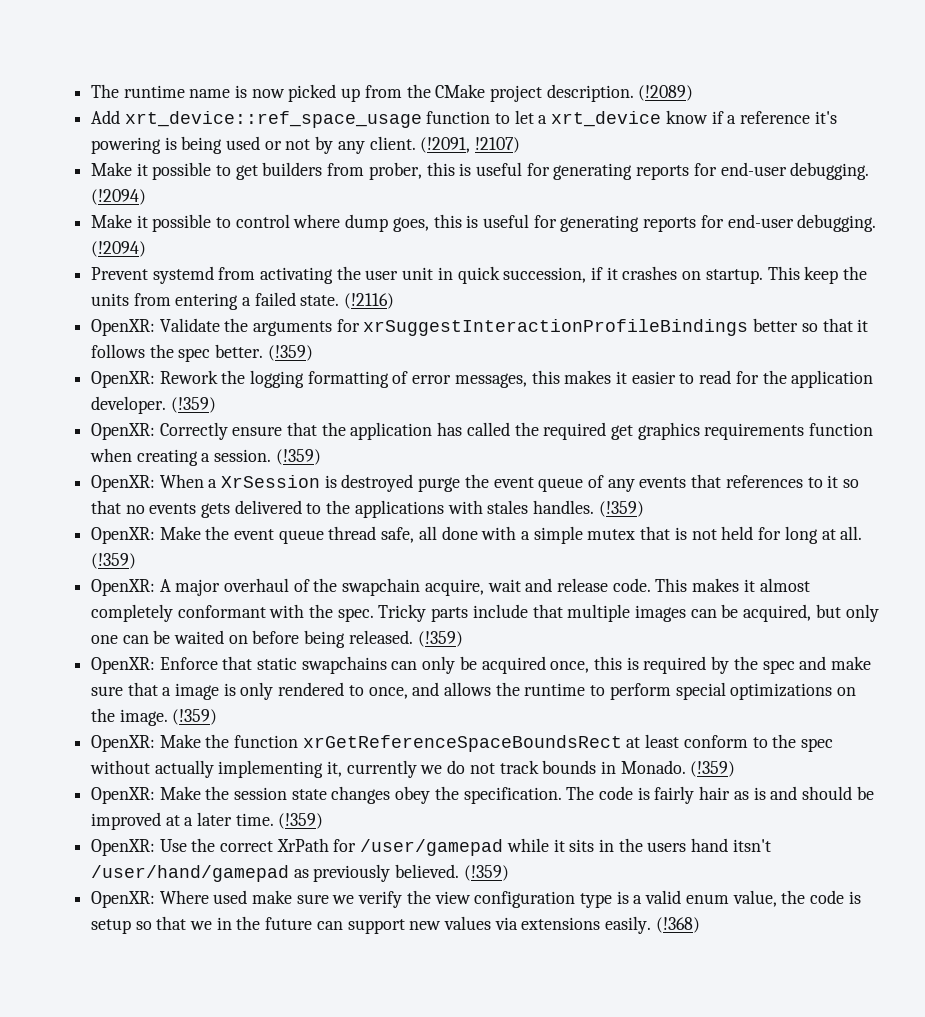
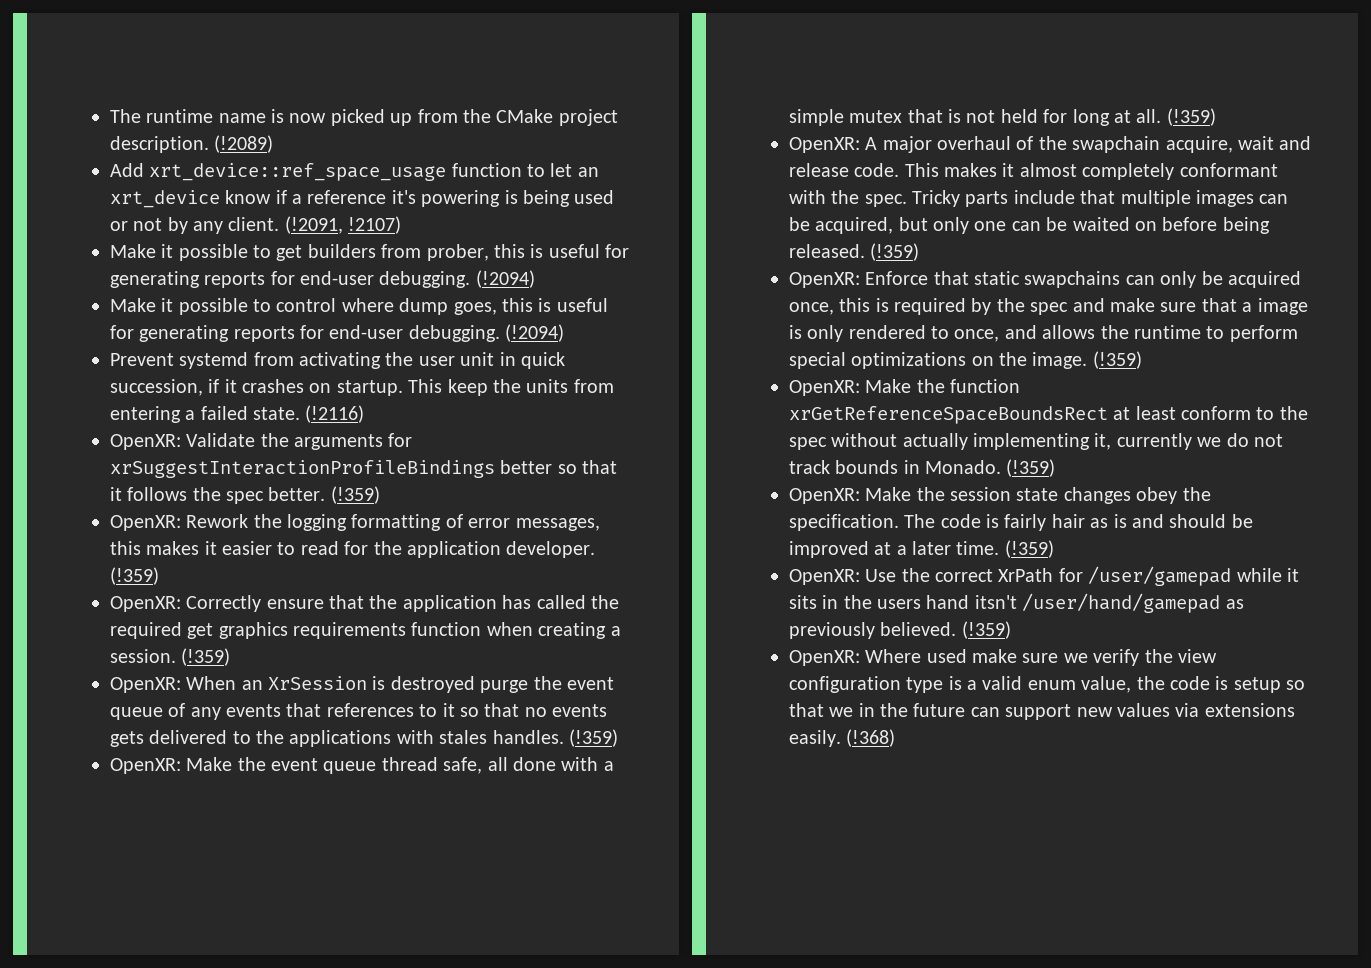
- Add xrt_device::ref_space_usage function to let a xrt_device know if a reference it's powering is being used or not by any client.
+ Add xrt_device::ref_space_usage function to let an xrt_device know if a reference it's powering is being used or not by any client.
- OpenXR: When a XrSession is destroyed purge the event queue of any events that references to it so that no events gets delivered to the applications with stales handles.
+ OpenXR: When an XrSession is destroyed purge the event queue of any events that references to it so that no events gets delivered to the applications with stales handles.

